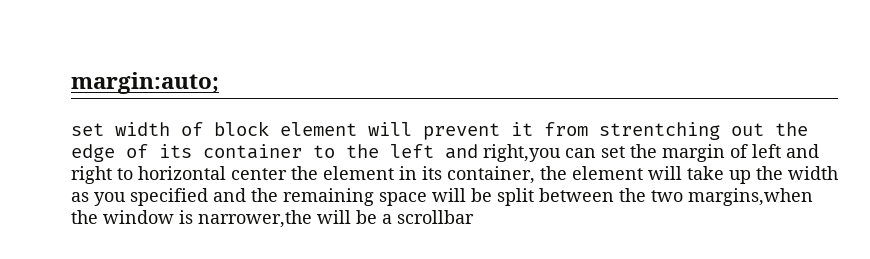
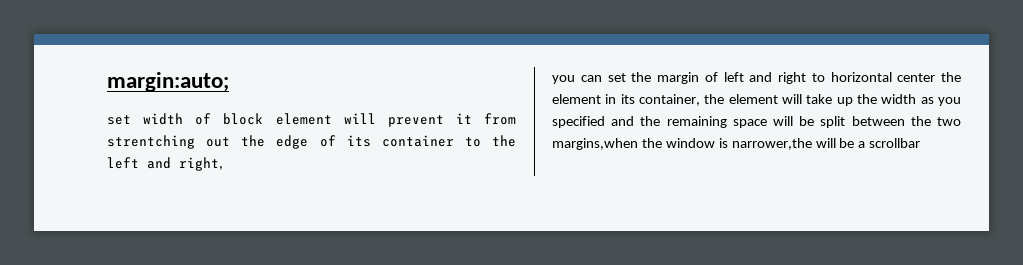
- set width of block element will prevent it from strentching out the edge of its container to the left and right,you can set the margin of left and right to horizontal center the element in its container, the element will take up the width as you specified and the remaining space will be split between the two margins,when the window is narrower,the will be a scrollbar
+ set width of block element will prevent it from strentching out the edge of its container to the left and right,
+ you can set the margin of left and right to horizontal center the element in its container, the element will take up the width as you specified and the remaining space will be split between the two margins,when the window is narrower,the will be a scrollbar

